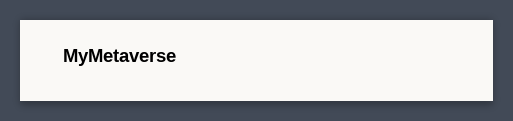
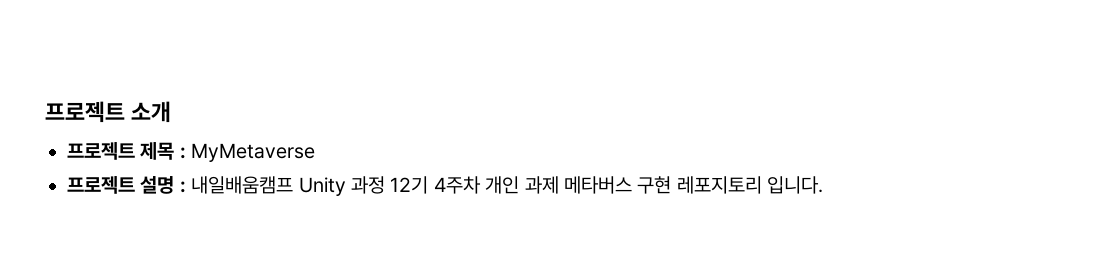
- MyMetaverse
+ 프로젝트 소개
+ 프로젝트 제목 : MyMetaverse
+ 프로젝트 설명 : 내일배움캠프 Unity 과정 12기 4주차 개인 과제 메타버스 구현 레포지토리 입니다.

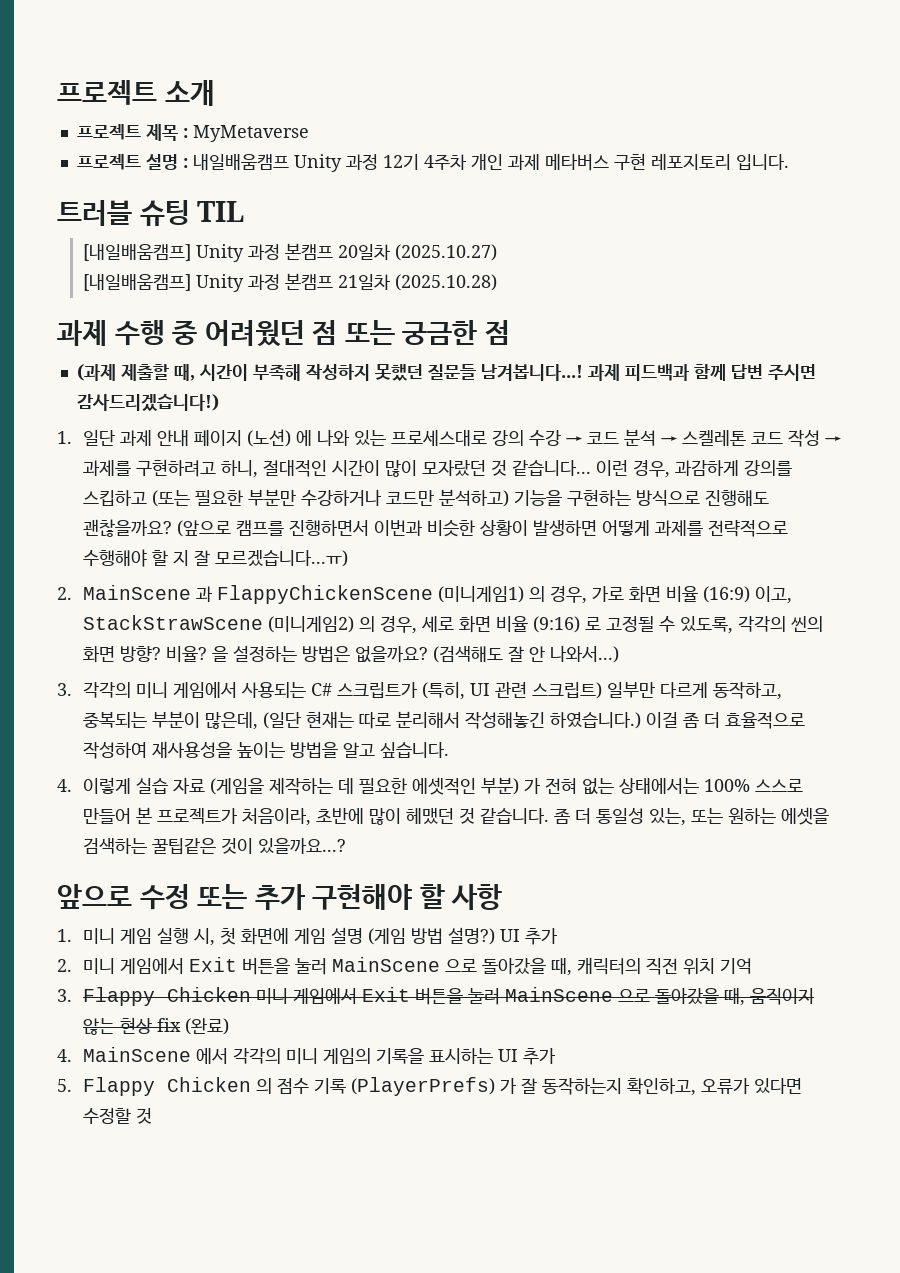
+ 트러블 슈팅 TIL
+ [내일배움캠프] Unity 과정 본캠프 20일차 (2025.10.27)
+ [내일배움캠프] Unity 과정 본캠프 21일차 (2025.10.28)
+ 과제 수행 중 어려웠던 점 또는 궁금한 점
+ (과제 제출할 때, 시간이 부족해 작성하지 못했던 질문들 남겨봅니다...! 과제 피드백과 함께 답변 주시면 감사드리겠습니다!)
+ 1. 일단 과제 안내 페이지 (노션) 에 나와 있는 프로세스대로 강의 수강 → 코드 분석 → 스켈레톤 코드 작성 → 과제를 구현하려고 하니, 절대적인 시간이 많이 모자랐던 것 같습니다... 이런 경우, 과감하게 강의를 스킵하고 (또는 필요한 부분만 수강하거나 코드만 분석하고) 기능을 구현하는 방식으로 진행해도 괜찮을까요? (앞으로 캠프를 진행하면서 이번과 비슷한 상황이 발생하면 어떻게 과제를 전략적으로 수행해야 할 지 잘 모르겠습니다...ㅠ)
+ 2. MainScene 과 FlappyChickenScene (미니게임1) 의 경우, 가로 화면 비율 (16:9) 이고, StackStrawScene (미니게임2) 의 경우, 세로 화면 비율 (9:16) 로 고정될 수 있도록, 각각의 씬의 화면 방향? 비율? 을 설정하는 방법은 없을까요? (검색해도 잘 안 나와서...)
+ 3. 각각의 미니 게임에서 사용되는 C# 스크립트가 (특히, UI 관련 스크립트) 일부만 다르게 동작하고, 중복되는 부분이 많은데, (일단 현재는 따로 분리해서 작성해놓긴 하였습니다.) 이걸 좀 더 효율적으로 작성하여 재사용성을 높이는 방법을 알고 싶습니다.
+ 4. 이렇게 실습 자료 (게임을 제작하는 데 필요한 에셋적인 부분) 가 전혀 없는 상태에서는 100% 스스로 만들어 본 프로젝트가 처음이라, 초반에 많이 헤맸던 것 같습니다. 좀 더 통일성 있는, 또는 원하는 에셋을 검색하는 꿀팁같은 것이 있을까요...?
+ 앞으로 수정 또는 추가 구현해야 할 사항
+ 1. 미니 게임 실행 시, 첫 화면에 게임 설명 (게임 방법 설명?) UI 추가
+ 2. 미니 게임에서 Exit 버튼을 눌러 MainScene 으로 돌아갔을 때, 캐릭터의 직전 위치 기억
+ 3. Flappy Chicken 미니 게임에서 Exit 버튼을 눌러 MainScene 으로 돌아갔을 때, 움직이지 않는 현상 fix (완료)
+ 4. MainScene 에서 각각의 미니 게임의 기록을 표시하는 UI 추가
+ 5. Flappy Chicken 의 점수 기록 (PlayerPrefs) 가 잘 동작하는지 확인하고, 오류가 있다면 수정할 것

